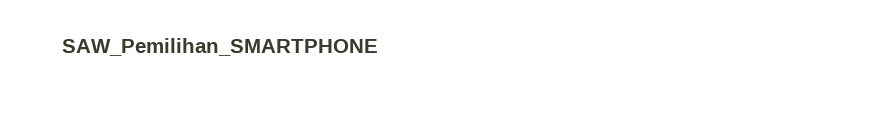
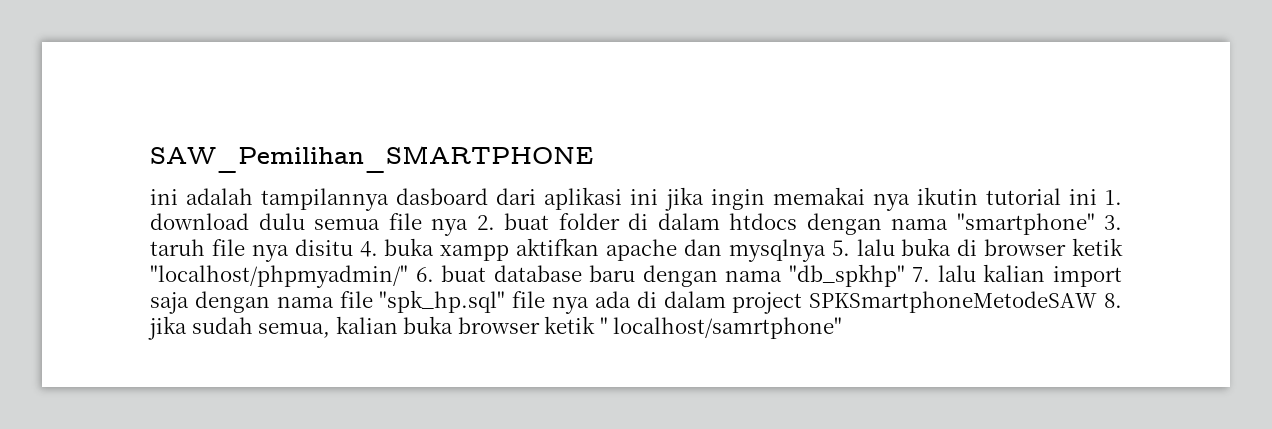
+ ini adalah tampilannya dasboard dari aplikasi ini jika ingin memakai nya ikutin tutorial ini 1. download dulu semua file nya 2. buat folder di dalam htdocs dengan nama "smartphone" 3. taruh file nya disitu 4. buka xampp aktifkan apache dan mysqlnya 5. lalu buka di browser ketik "localhost/phpmyadmin/" 6. buat database baru dengan nama "db_spkhp" 7. lalu kalian import saja dengan nama file "spk_hp.sql" file nya ada di dalam project SPKSmartphoneMetodeSAW 8. jika sudah semua, kalian buka browser ketik " localhost/samrtphone"

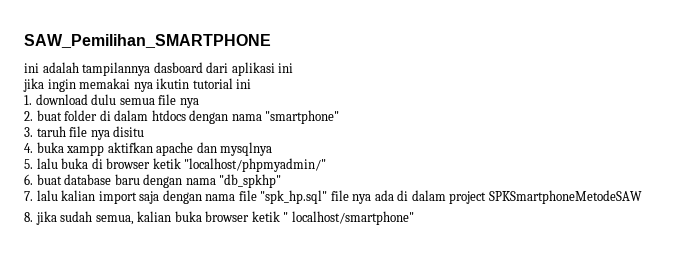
- ini adalah tampilannya dasboard dari aplikasi ini jika ingin memakai nya ikutin tutorial ini 1. download dulu semua file nya 2. buat folder di dalam htdocs dengan nama "smartphone" 3. taruh file nya disitu 4. buka xampp aktifkan apache dan mysqlnya 5. lalu buka di browser ketik "localhost/phpmyadmin/" 6. buat database baru dengan nama "db_spkhp" 7. lalu kalian import saja dengan nama file "spk_hp.sql" file nya ada di dalam project SPKSmartphoneMetodeSAW 8. jika sudah semua, kalian buka browser ketik " localhost/samrtphone"
+ ini adalah tampilannya dasboard dari aplikasi ini
+ jika ingin memakai nya ikutin tutorial ini
+ 1. download dulu semua file nya
+ 2. buat folder di dalam htdocs dengan nama "smartphone"
+ 3. taruh file nya disitu
+ 4. buka xampp aktifkan apache dan mysqlnya
+ 5. lalu buka di browser ketik "localhost/phpmyadmin/"
+ 6. buat database baru dengan nama "db_spkhp"
+ 7. lalu kalian import saja dengan nama file "spk_hp.sql" file nya ada di dalam project SPKSmartphoneMetodeSAW
+ 8. jika sudah semua, kalian buka browser ketik " localhost/smartphone"

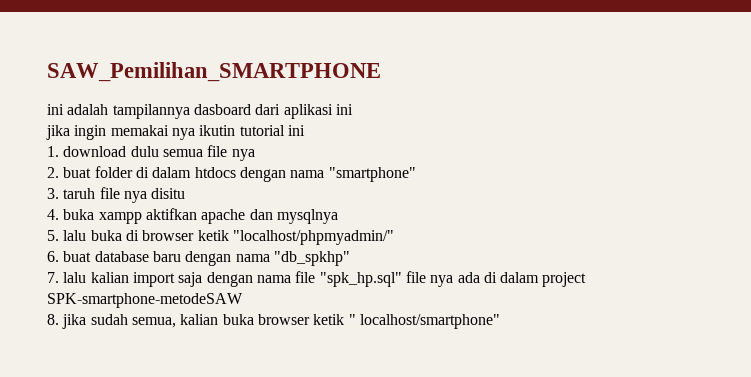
- 7. lalu kalian import saja dengan nama file "spk_hp.sql" file nya ada di dalam project SPKSmartphoneMetodeSAW
+ 7. lalu kalian import saja dengan nama file "spk_hp.sql" file nya ada di dalam project SPK-smartphone-metodeSAW

